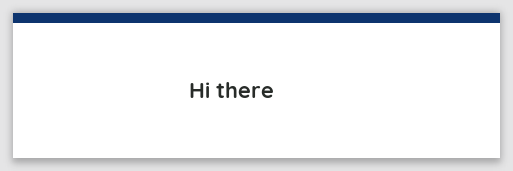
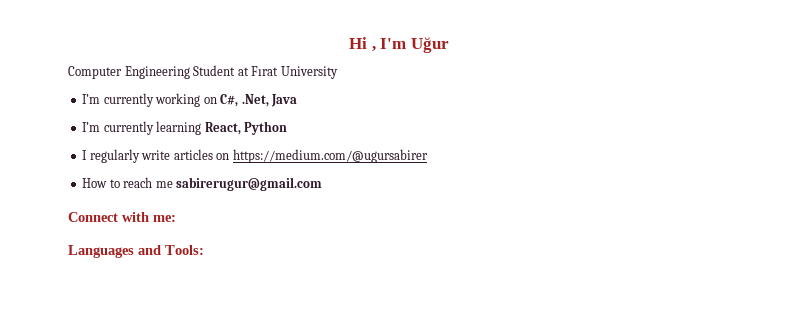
- Hi there
+ Hi , I'm Uğur
+ Computer Engineering Student at Fırat University
+ I’m currently working on C#, .Net, Java
+ I’m currently learning React, Python
+ I regularly write articles on https://medium.com/@ugursabirer
+ How to reach me sabirerugur@gmail.com
+ Connect with me:
+ Languages and Tools:

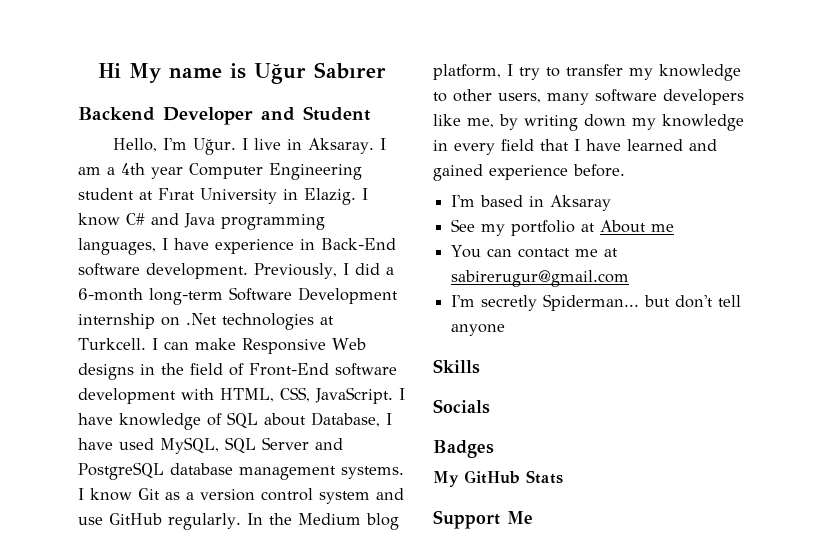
- Hi , I'm Uğur
- Computer Engineering Student at Fırat University
- I’m currently working on C#, .Net, Java
- I’m currently learning React, Python
- I regularly write articles on https://medium.com/@ugursabirer
- How to reach me sabirerugur@gmail.com
- Connect with me:
- Languages and Tools:
+ Hi My name is Uğur Sabırer
+ Backend Developer and Student
+ Hello, I'm Uğur. I live in Aksaray. I am a 4th year Computer Engineering student at Fırat University in Elazig. I know C# and Java programming languages, I have experience in Back-End software development. Previously, I did a 6-month long-term Software Development internship on .Net technologies at Turkcell. I can make Responsive Web designs in the field of Front-End software development with HTML, CSS, JavaScript. I have knowledge of SQL about Database, I have used MySQL, SQL Server and PostgreSQL database management systems. I know Git as a version control system and use GitHub regularly. In the Medium blog platform, I try to transfer my knowledge to other users, many software developers like me, by writing down my knowledge in every field that I have learned and gained experience before.
+ I'm based in Aksaray
+ See my portfolio at About me
+ You can contact me at sabirerugur@gmail.com
+ I'm secretly Spiderman... but don't tell anyone
+ Skills
+ Socials
+ Badges
+ My GitHub Stats
+ Support Me

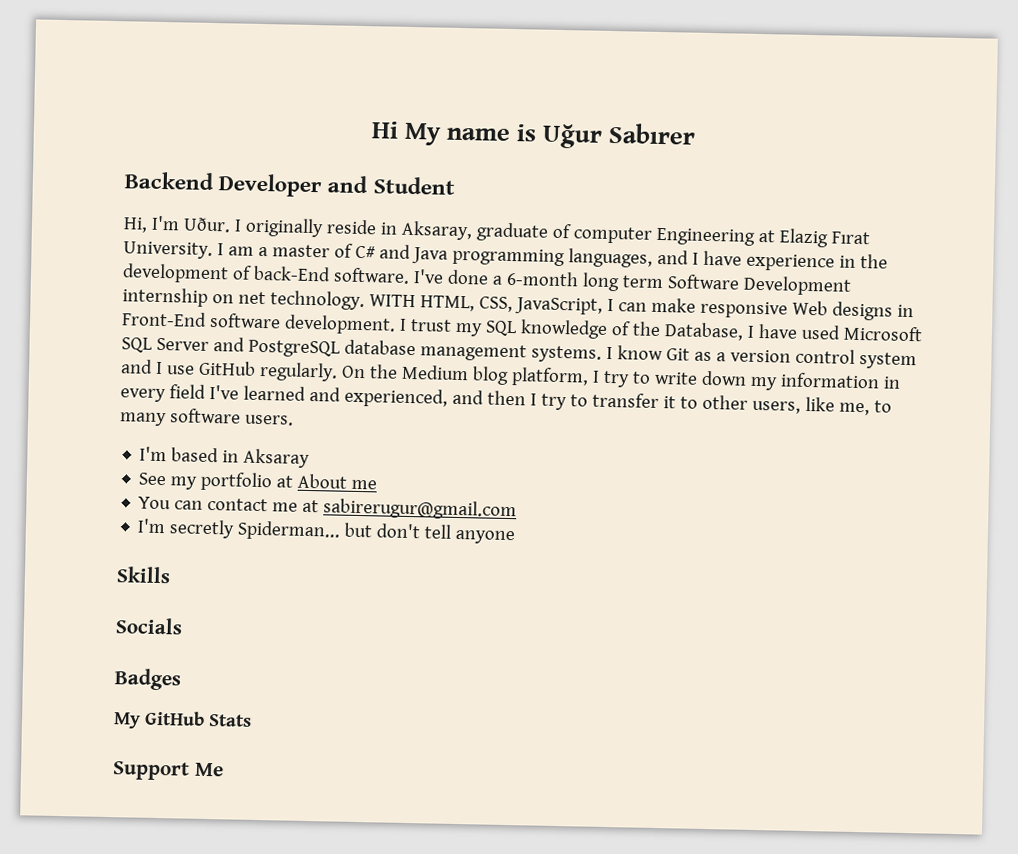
- Hello, I'm Uğur. I live in Aksaray. I am a 4th year Computer Engineering student at Fırat University in Elazig. I know C# and Java programming languages, I have experience in Back-End software development. Previously, I did a 6-month long-term Software Development internship on .Net technologies at Turkcell. I can make Responsive Web designs in the field of Front-End software development with HTML, CSS, JavaScript. I have knowledge of SQL about Database, I have used MySQL, SQL Server and PostgreSQL database management systems.
+ Hi, I'm Uður. I originally reside in Aksaray, graduate of computer Engineering at Elazig Fırat University. I am a master of C# and Java programming languages, and I have experience in the development of back-End software. I've done a 6-month long term Software Development internship on net technology. WITH HTML, CSS, JavaScript, I can make responsive Web designs in Front-End software development. I trust my SQL knowledge of the Database, I have used Microsoft SQL Server and PostgreSQL database management systems.
- I know Git as a version control system and use GitHub regularly.
+ I know Git as a version control system and I use GitHub regularly.
- In the Medium blog platform, I try to transfer my knowledge to other users, many software developers like me, by writing down my knowledge in every field that I have learned and gained experience before.
+ On the Medium blog platform, I try to write down my information in every field I've learned and experienced, and then I try to transfer it to other users, like me, to many software users.

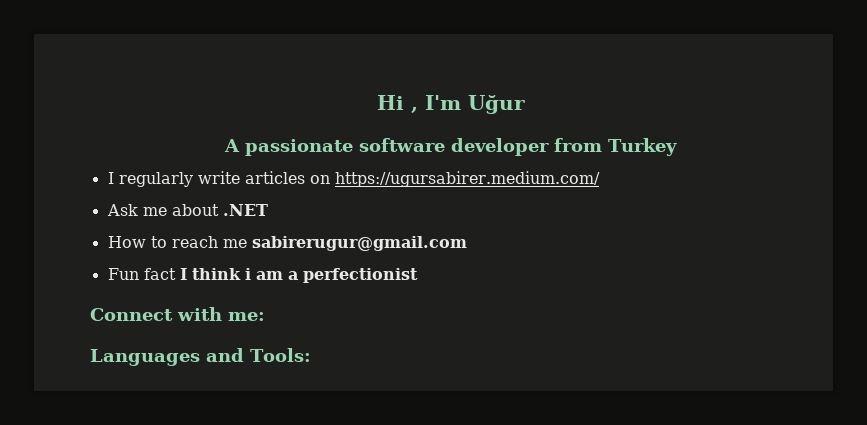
- Hi My name is Uğur Sabırer
- Backend Developer and Student
- Hi, I'm Uður. I originally reside in Aksaray, graduate of computer Engineering at Elazig Fırat University. I am a master of C# and Java programming languages, and I have experience in the development of back-End software. I've done a 6-month long term Software Development internship on net technology. WITH HTML, CSS, JavaScript, I can make responsive Web designs in Front-End software development. I trust my SQL knowledge of the Database, I have used Microsoft SQL Server and PostgreSQL database management systems. I know Git as a version control system and I use GitHub regularly. On the Medium blog platform, I try to write down my information in every field I've learned and experienced, and then I try to transfer it to other users, like me, to many software users.
- I'm based in Aksaray
- See my portfolio at About me
- You can contact me at sabirerugur@gmail.com
- I'm secretly Spiderman... but don't tell anyone
- Skills
- Socials
- Badges
- My GitHub Stats
- Support Me
+ Hi , I'm Uğur
+ A passionate software developer from Turkey
+ I regularly write articles on https://ugursabirer.medium.com/
+ Ask me about .NET
+ How to reach me sabirerugur@gmail.com
+ Fun fact I think i am a perfectionist
+ Connect with me:
+ Languages and Tools:

